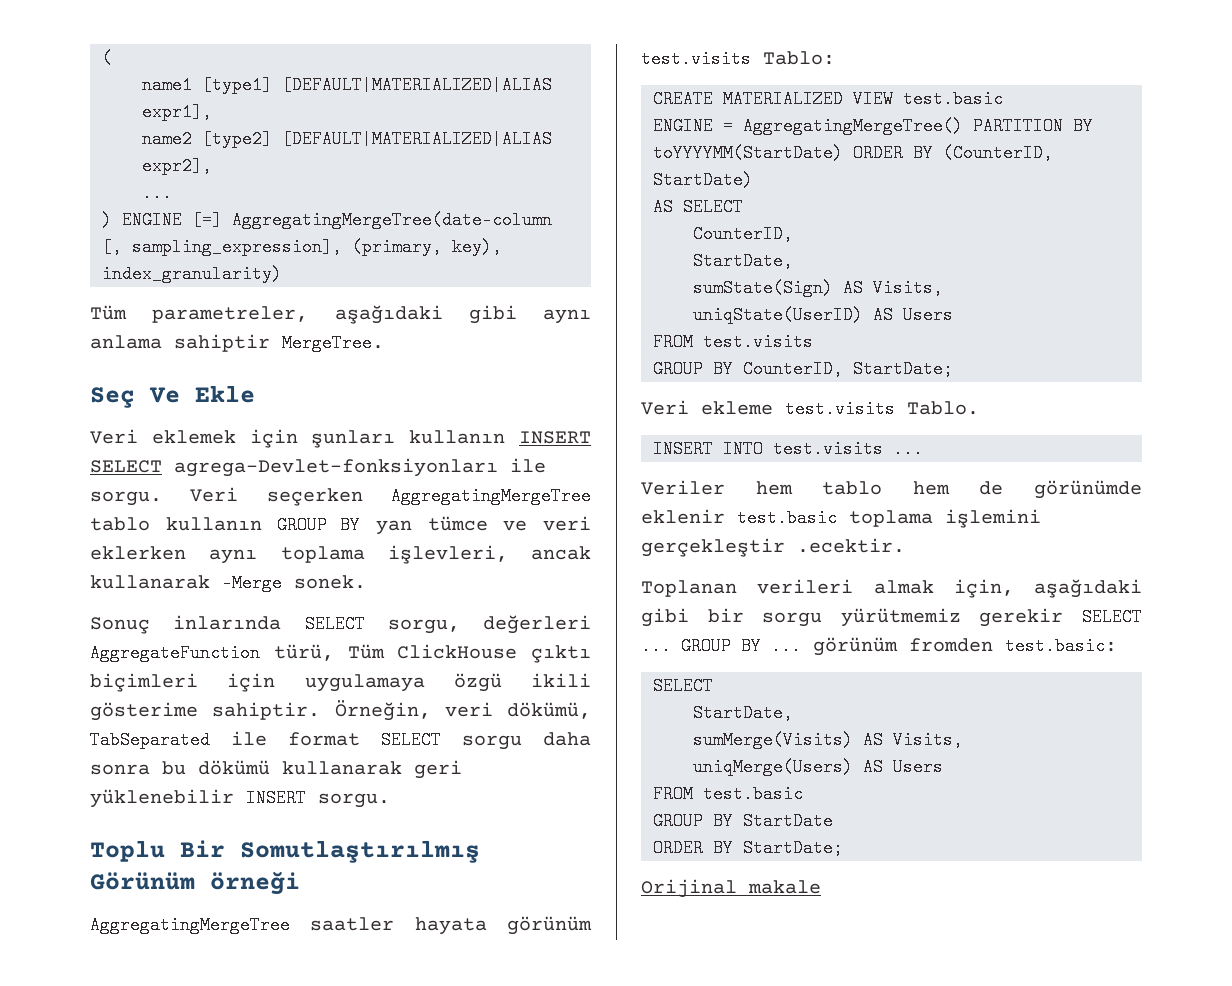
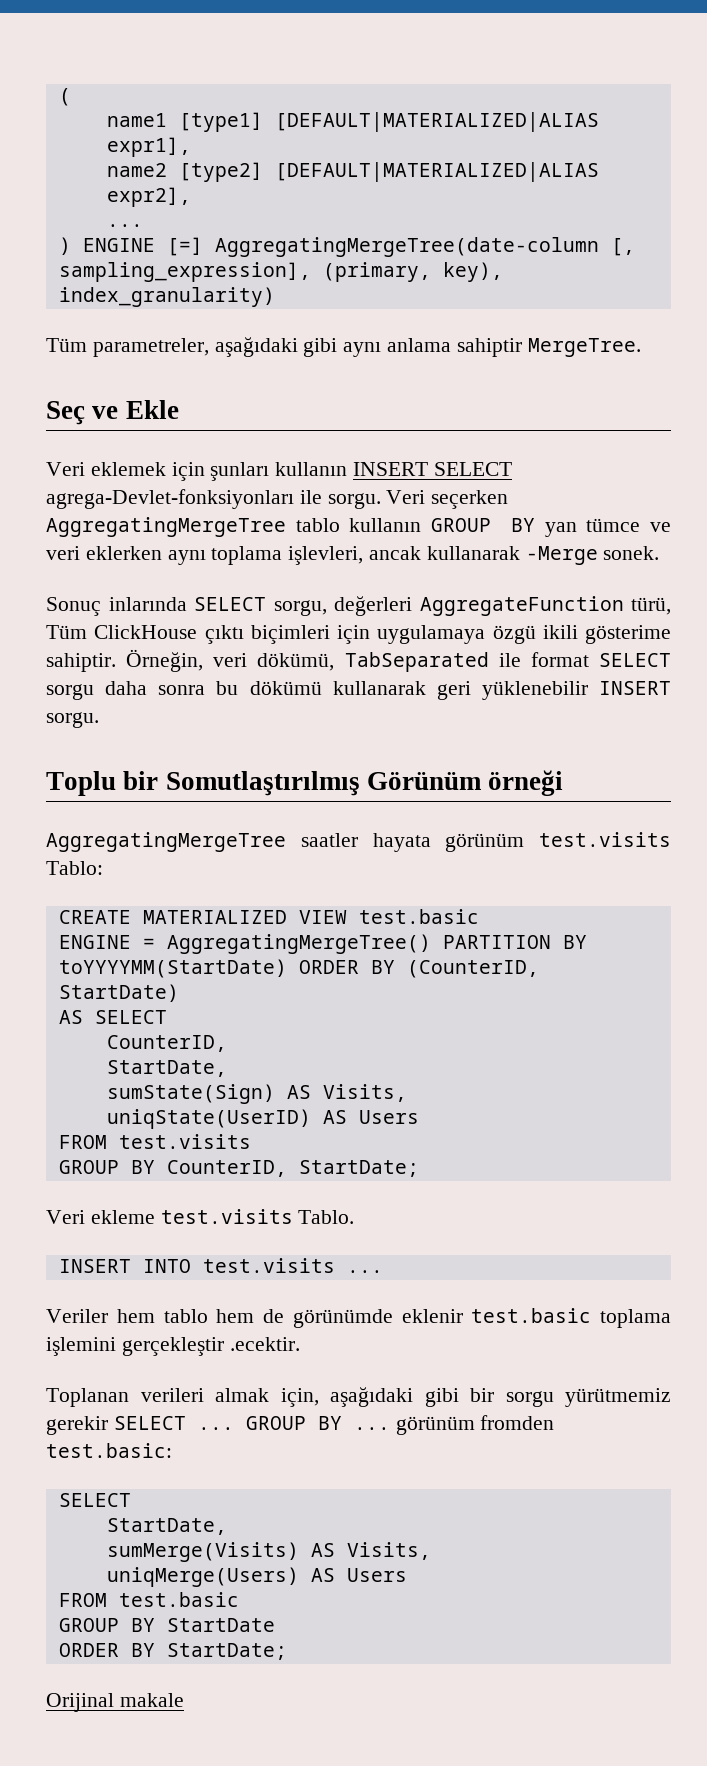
- Seç Ve Ekle
+ Seç ve Ekle
- Toplu Bir Somutlaştırılmış Görünüm örneği
+ Toplu bir Somutlaştırılmış Görünüm örneği

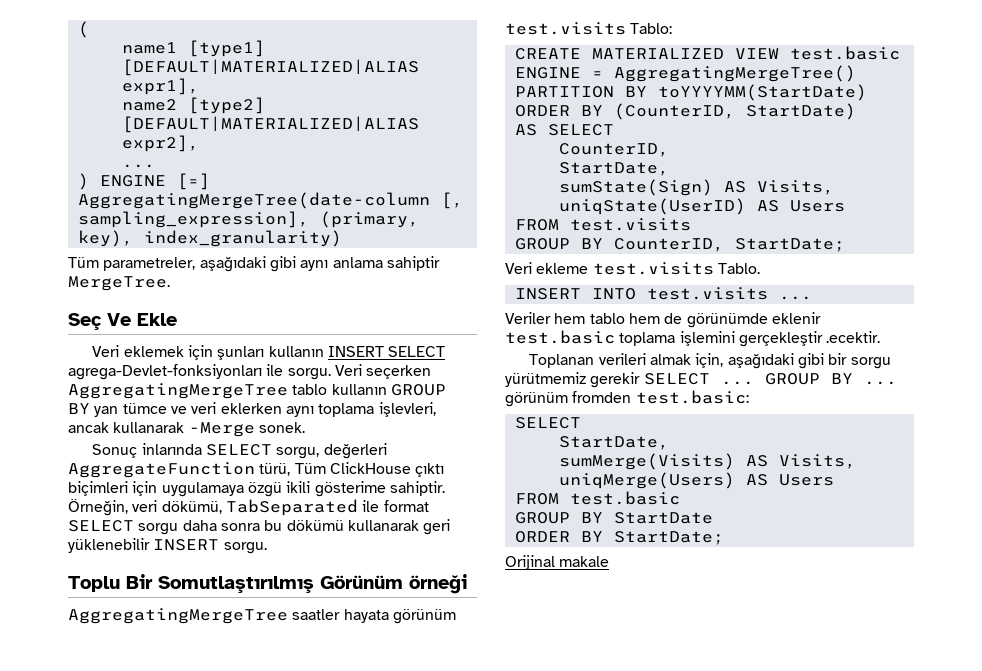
- Seç ve Ekle
+ Seç Ve Ekle
- Toplu bir Somutlaştırılmış Görünüm örneği
+ Toplu Bir Somutlaştırılmış Görünüm örneği

